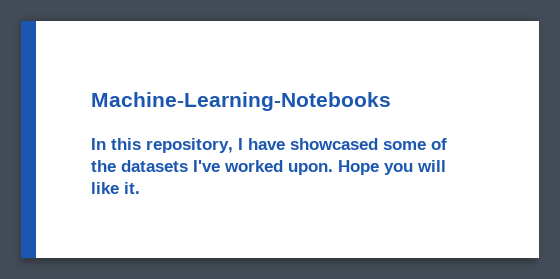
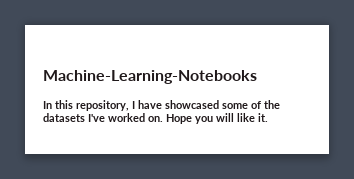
- In this repository, I have showcased some of the datasets I've worked upon.
+ In this repository, I have showcased some of the datasets I've worked on.

